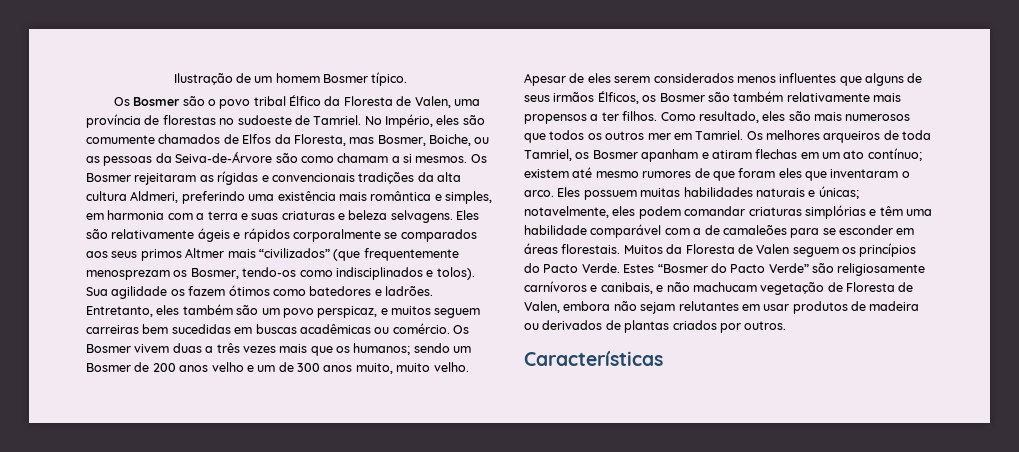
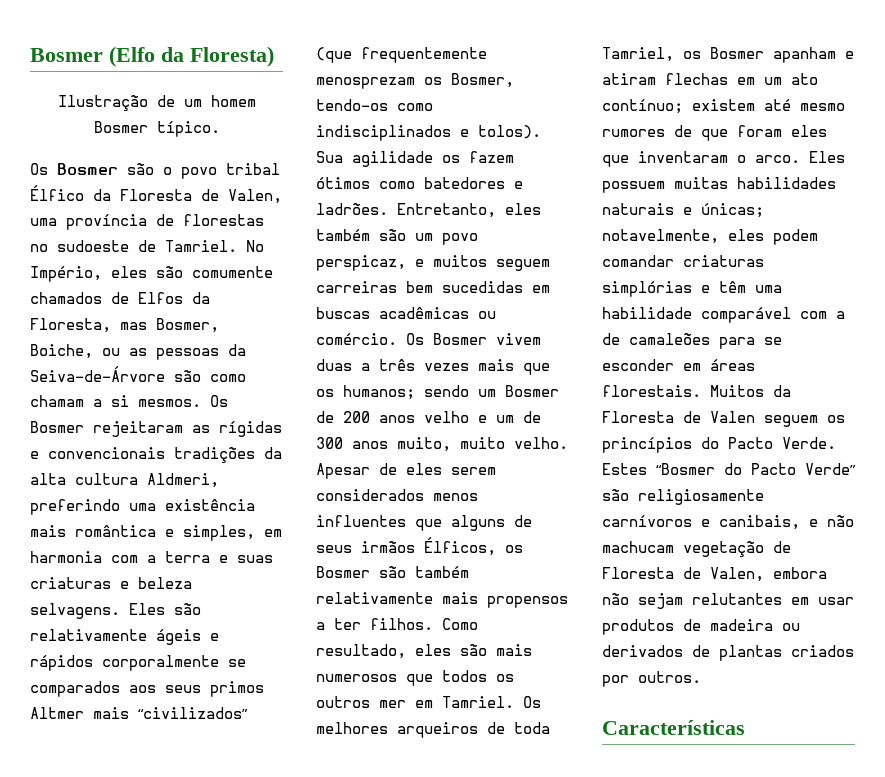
+ Bosmer (Elfo da Floresta)

